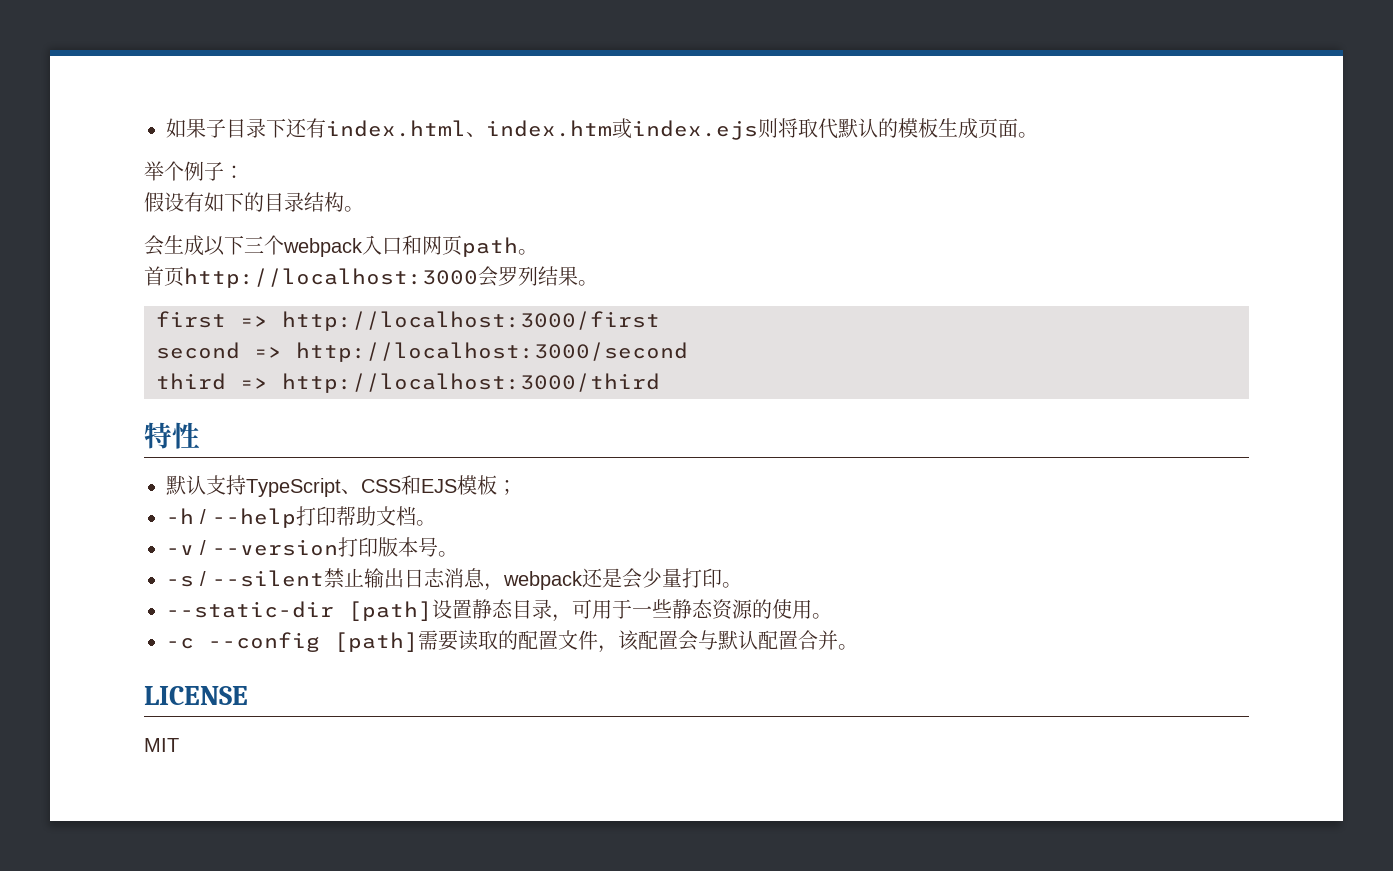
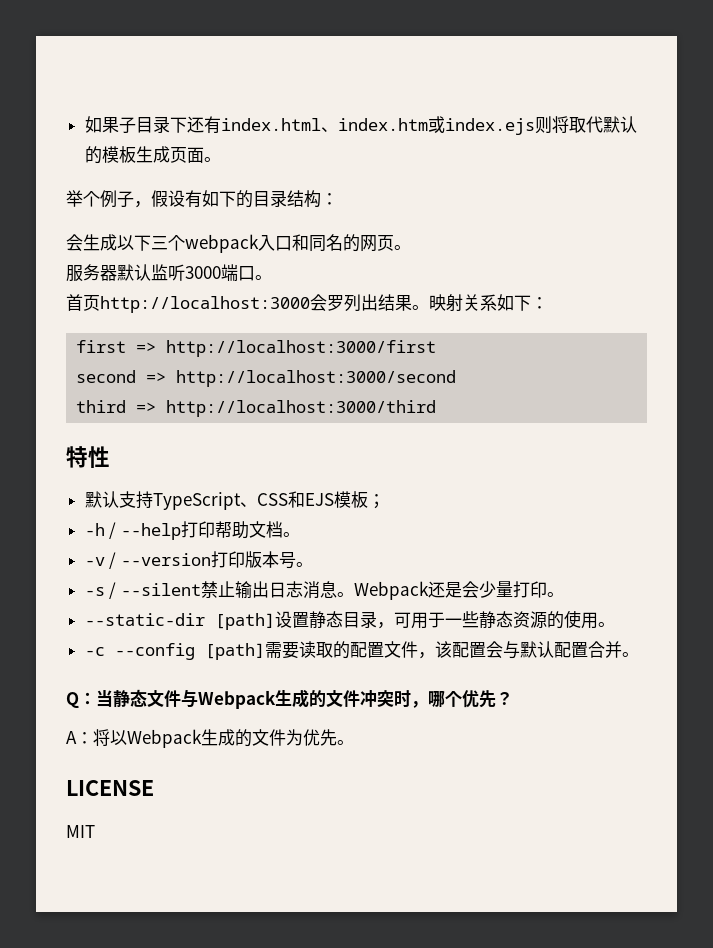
- 举个例子：
- 假设有如下的目录结构。
+ 举个例子，假设有如下的目录结构：
- 会生成以下三个webpack入口和网页path。
+ 会生成以下三个webpack入口和同名的网页。
+ 服务器默认监听3000端口。
- 首页http://localhost:3000会罗列结果。
+ 首页http://localhost:3000会罗列出结果。映射关系如下：
- -s / --silent禁止输出日志消息，webpack还是会少量打印。
+ -s / --silent禁止输出日志消息。Webpack还是会少量打印。
+ Q：当静态文件与Webpack生成的文件冲突时，哪个优先？
+ A：将以Webpack生成的文件为优先。

